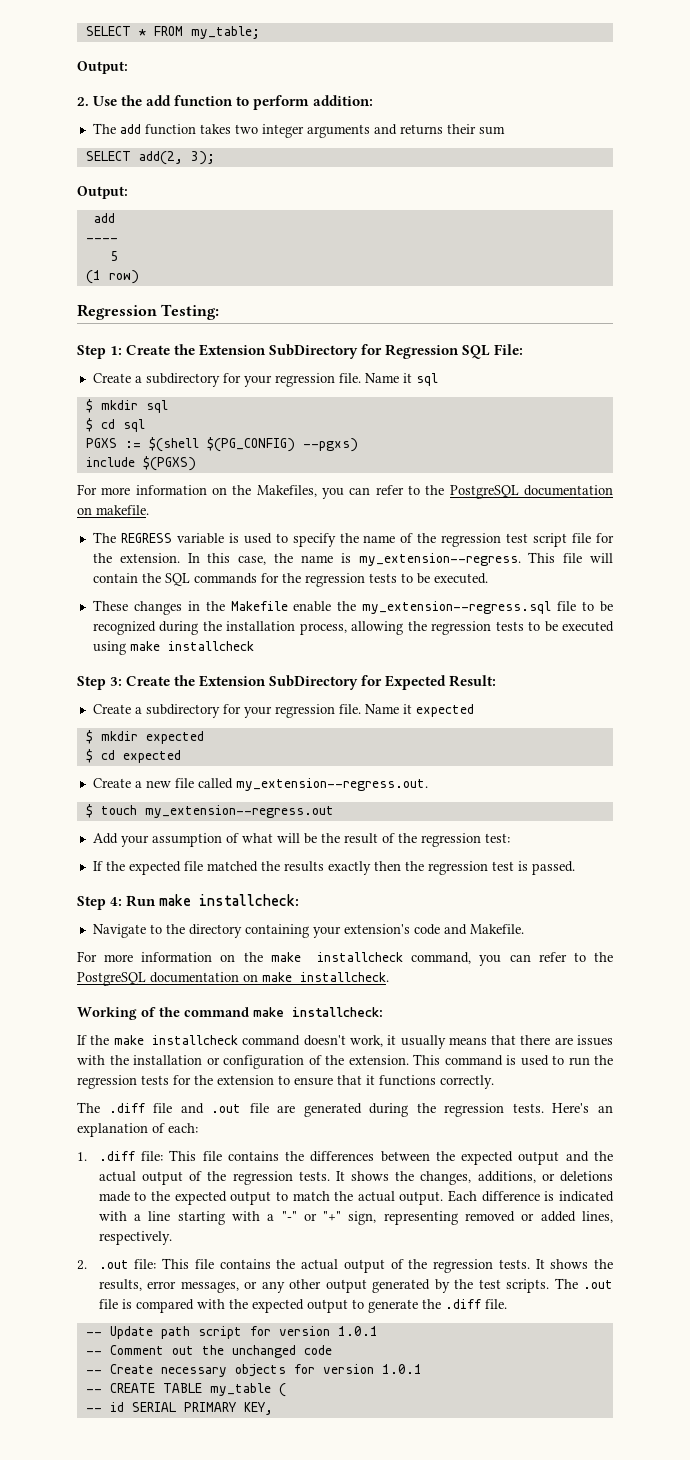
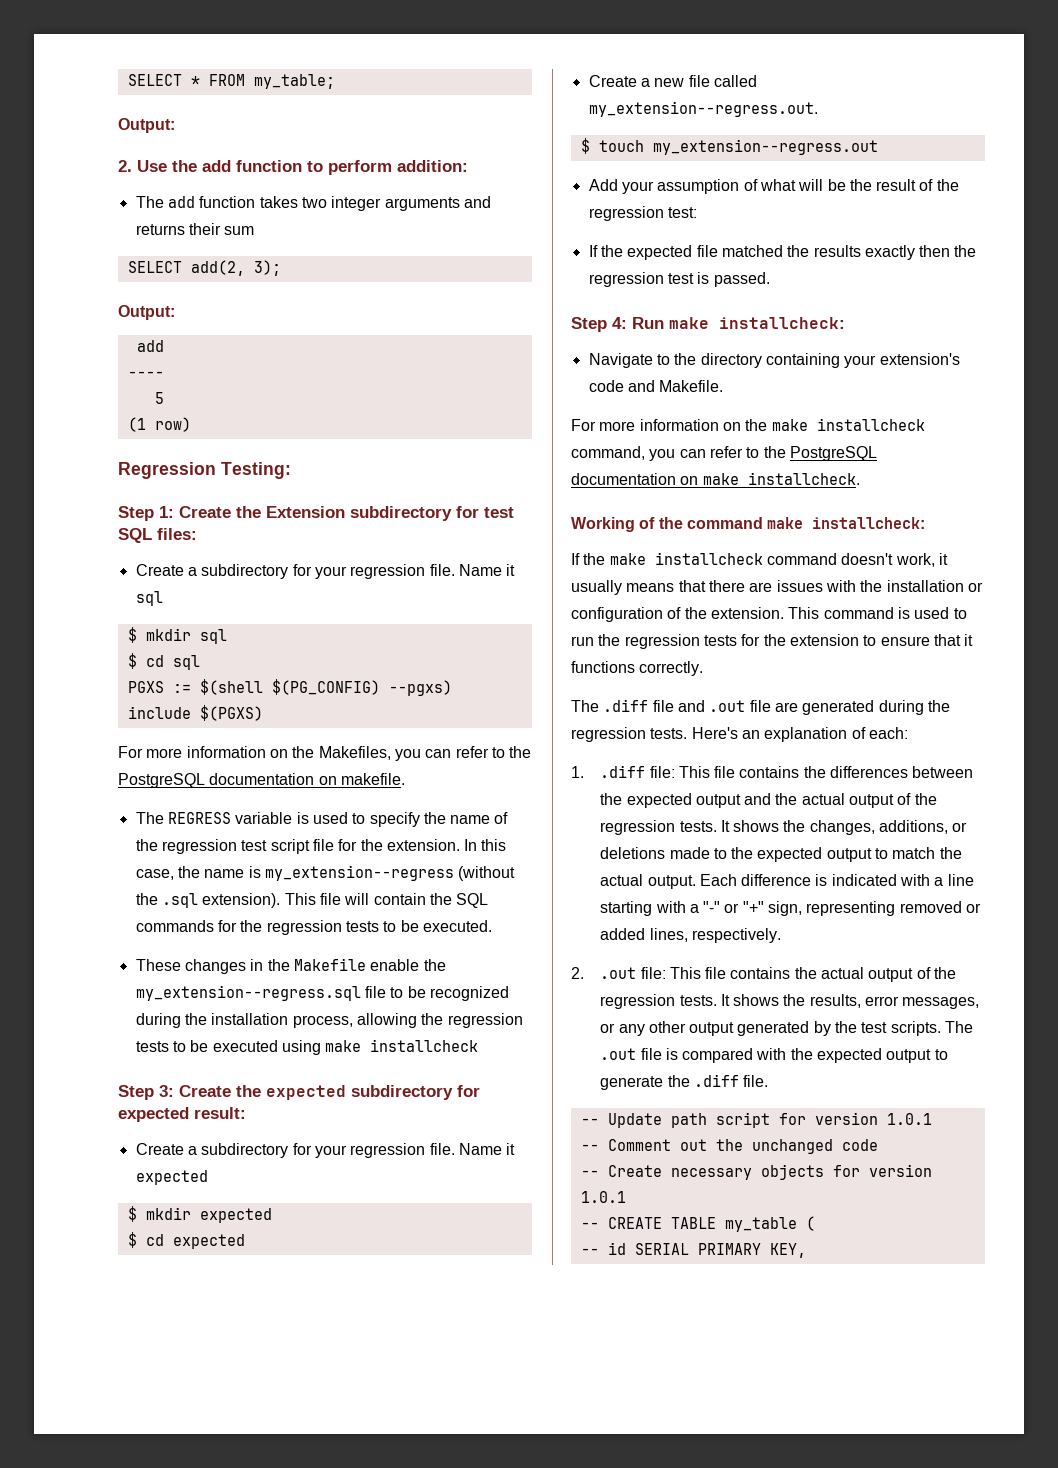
- Step 1: Create the Extension SubDirectory for Regression SQL File:
+ Step 1: Create the Extension subdirectory for test SQL files:
- In this case, the name is my_extension--regress.
+ In this case, the name is my_extension--regress (without the .sql extension).
- Step 3: Create the Extension SubDirectory for Expected Result:
+ Step 3: Create the expected subdirectory for expected result:

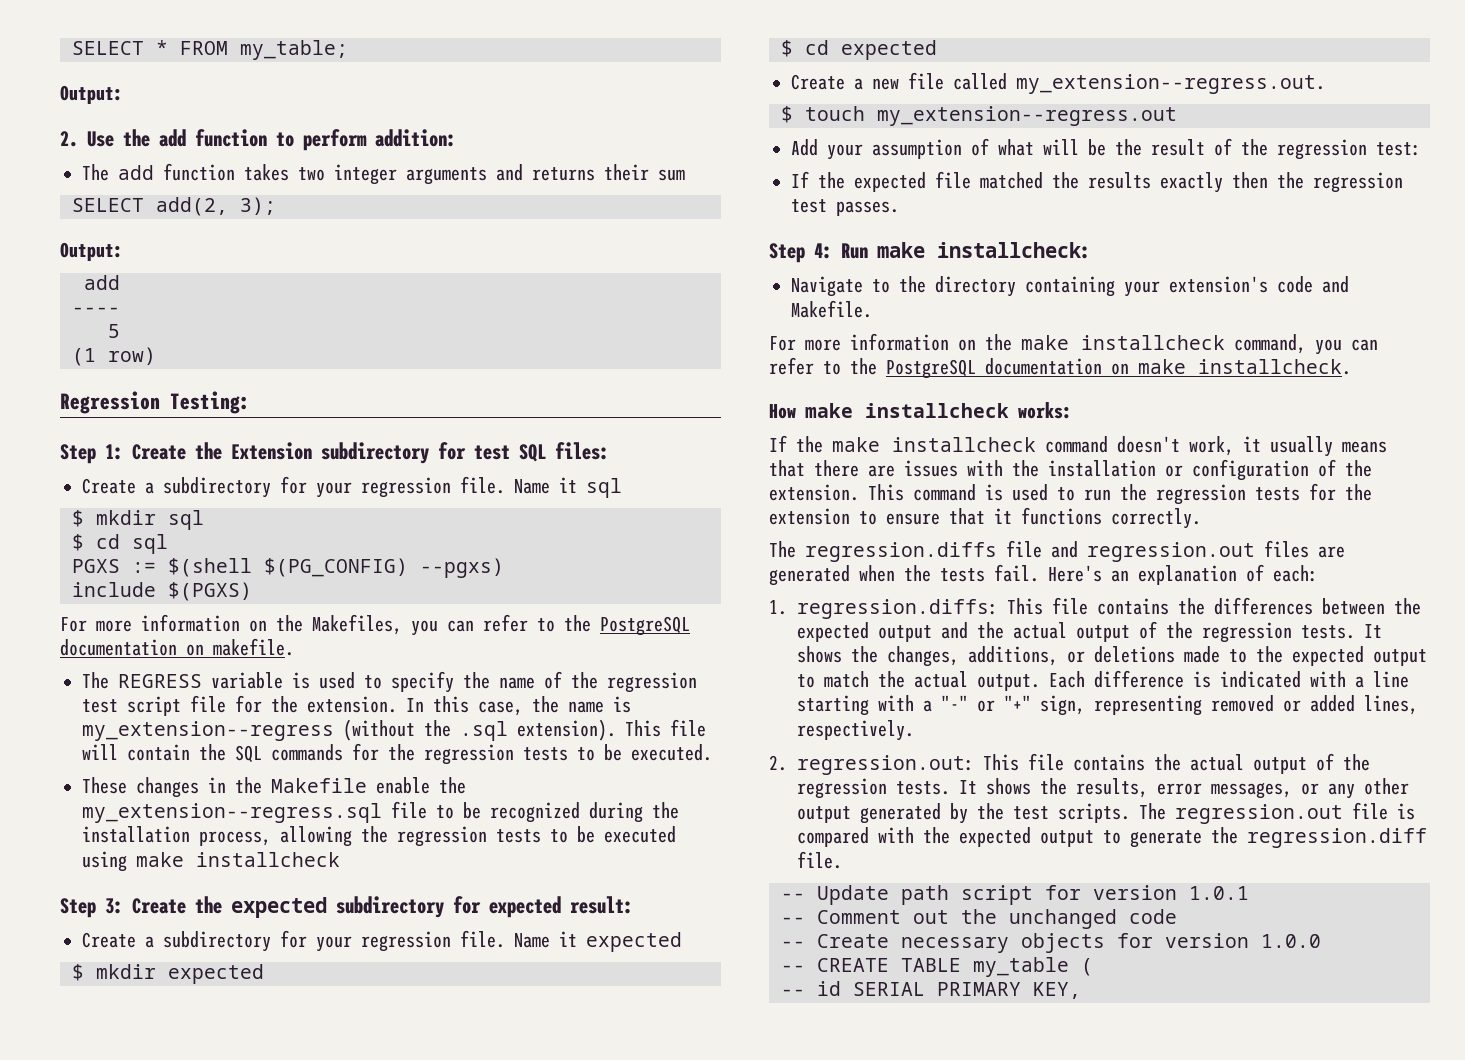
- If the expected file matched the results exactly then the regression test is passed.
+ If the expected file matched the results exactly then the regression test passes.
- Working of the command make installcheck:
+ How make installcheck works:
- The .diff file and .out file are generated during the regression tests.
+ The regression.diffs file and regression.out files are generated when the tests fail.
- 1. .diff file: This file contains the differences between the expected output and the actual output of the regression tests.
+ 1. regression.diffs: This file contains the differences between the expected output and the actual output of the regression tests.
- 2. .out file: This file contains the actual output of the regression tests.
+ 2. regression.out: This file contains the actual output of the regression tests.
- The .out file is compared with the expected output to generate the .diff file.
+ The regression.out file is compared with the expected output to generate the regression.diff file.
- -- Create necessary objects for version 1.0.1
+ -- Create necessary objects for version 1.0.0

